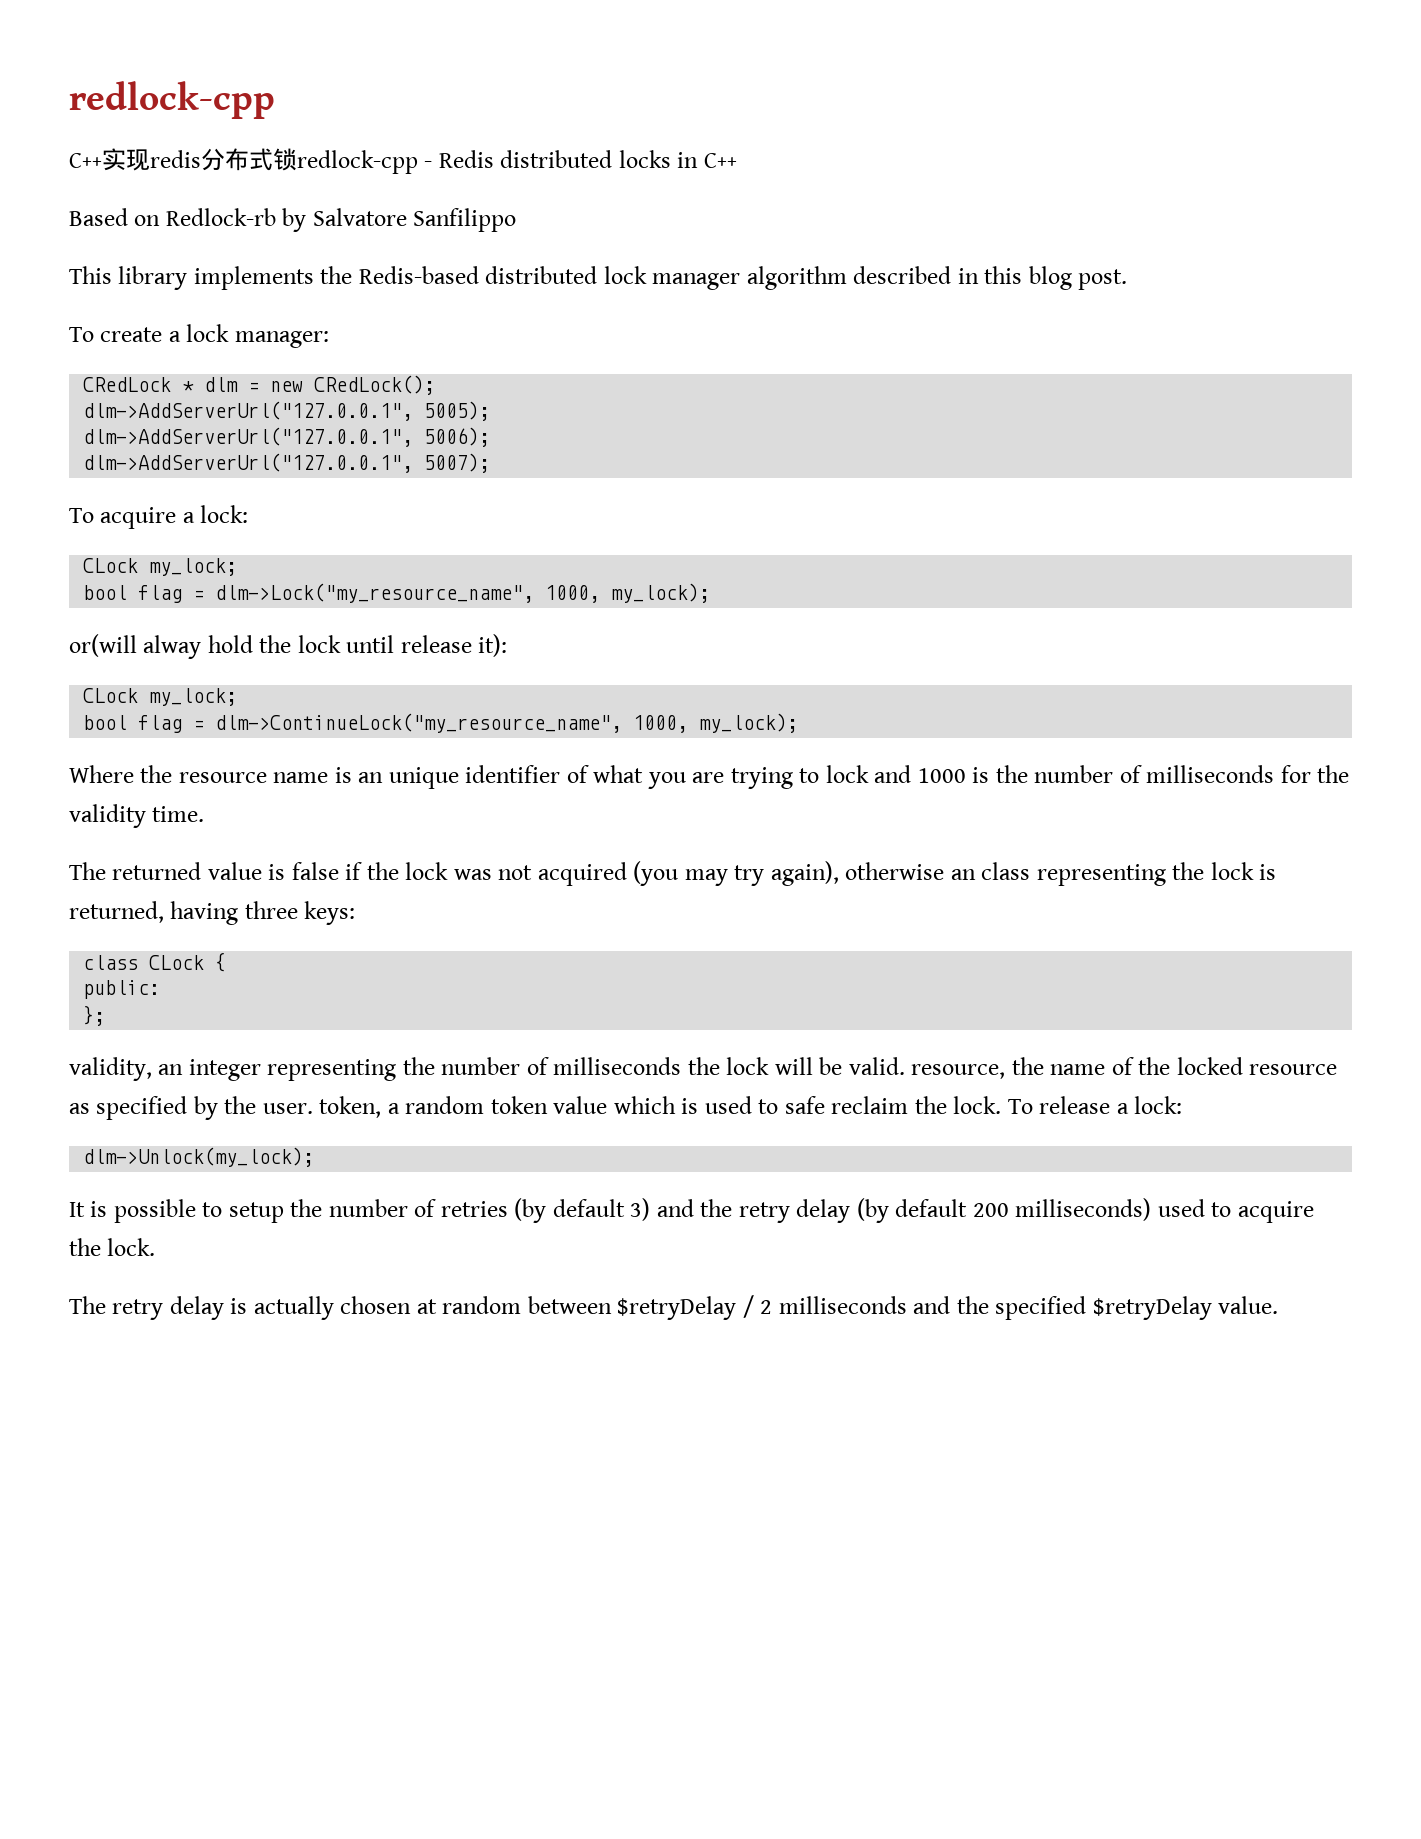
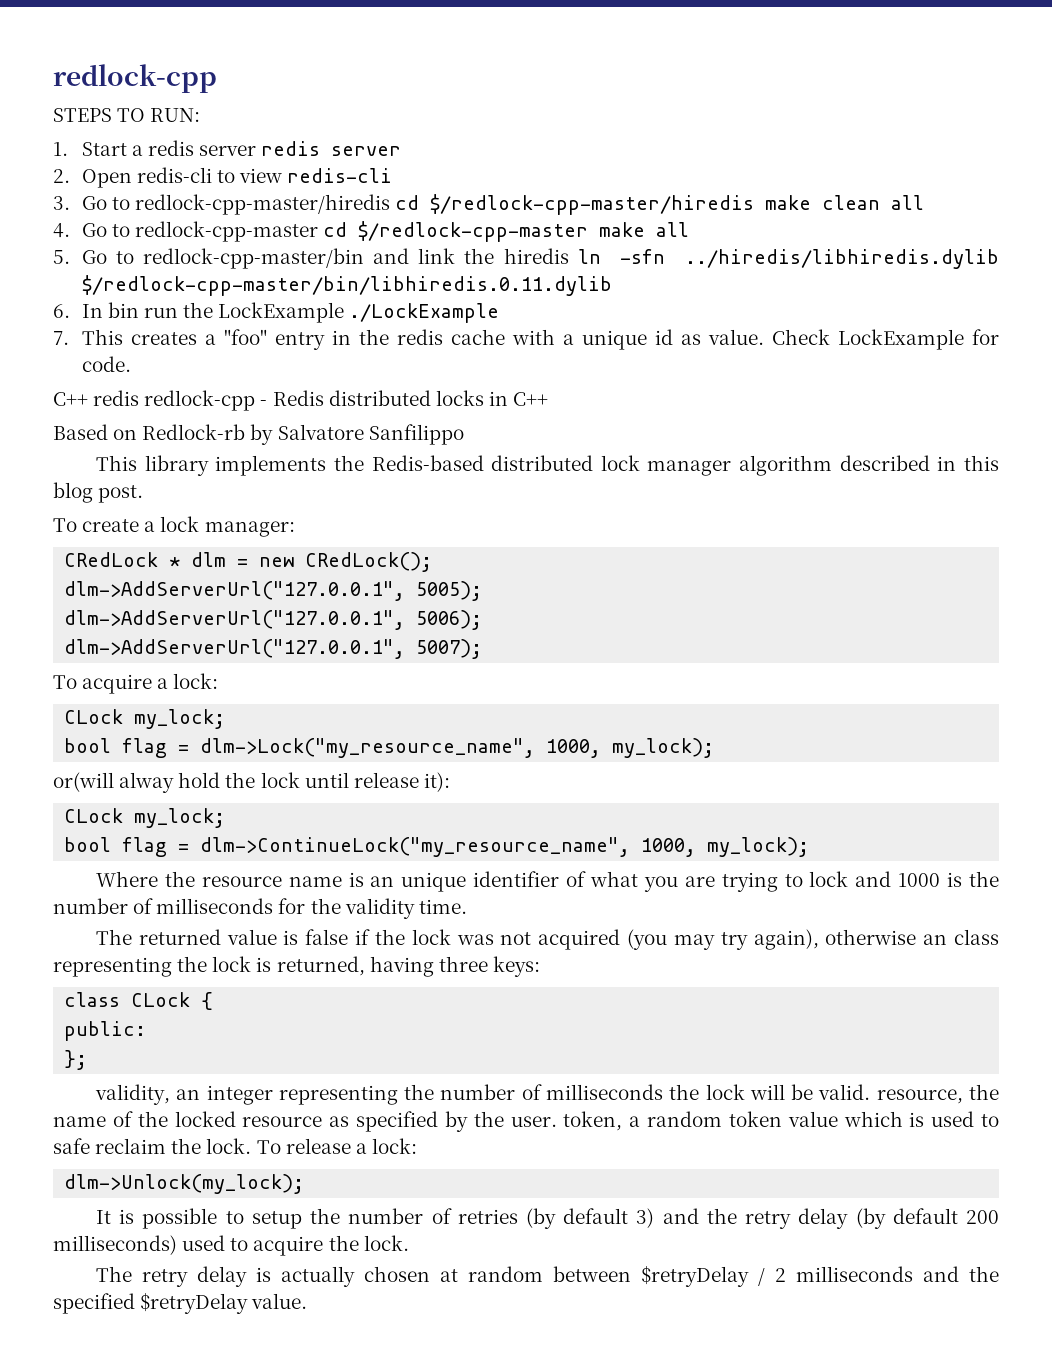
- C++实现redis分布式锁redlock-cpp - Redis distributed locks in C++
+ STEPS TO RUN:
+ 1. Start a redis server redis server
+ 2. Open redis-cli to view redis-cli
+ 3. Go to redlock-cpp-master/hiredis cd $/redlock-cpp-master/hiredis make clean all
+ 4. Go to redlock-cpp-master cd $/redlock-cpp-master make all
+ 5. Go to redlock-cpp-master/bin and link the hiredis ln -sfn ../hiredis/libhiredis.dylib $/redlock-cpp-master/bin/libhiredis.0.11.dylib
+ 6. In bin run the LockExample ./LockExample
+ 7. This creates a "foo" entry in the redis cache with a unique id as value. Check LockExample for code.
+ C++ redis redlock-cpp - Redis distributed locks in C++

